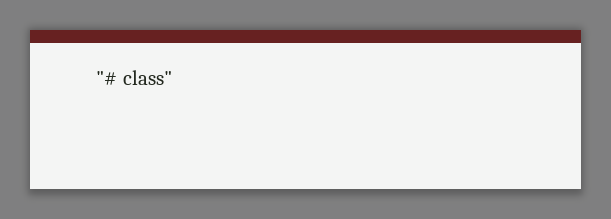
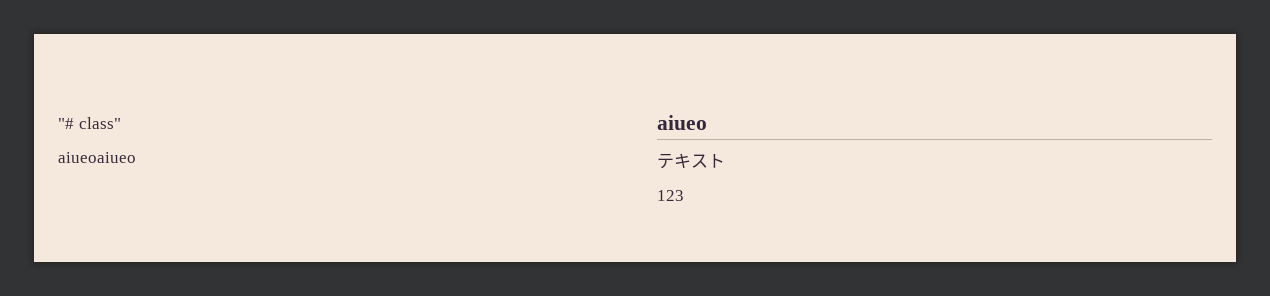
+ aiueoaiueo
+ aiueo
+ テキスト
+ 123

